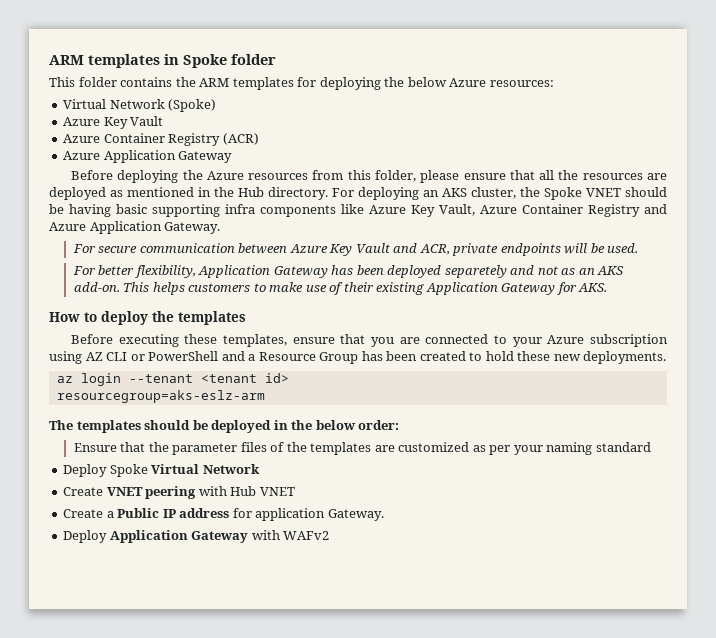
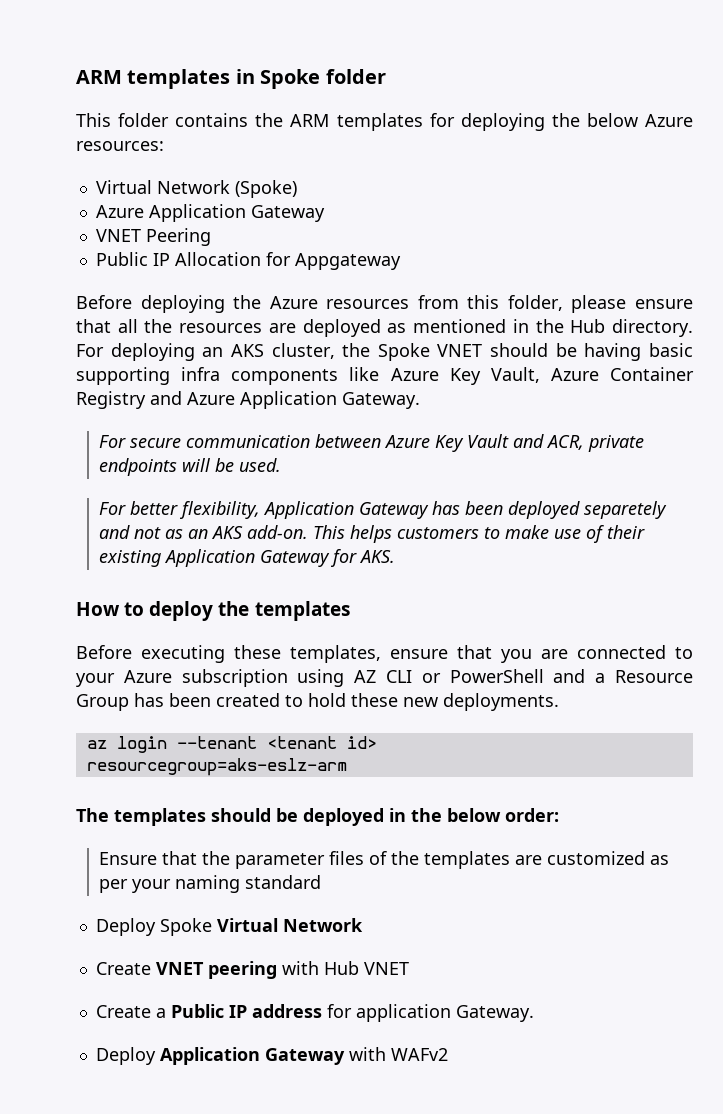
  Virtual Network (Spoke)
- Azure Key Vault
- Azure Container Registry (ACR)
  Azure Application Gateway
+ VNET Peering
+ Public IP Allocation for Appgateway

